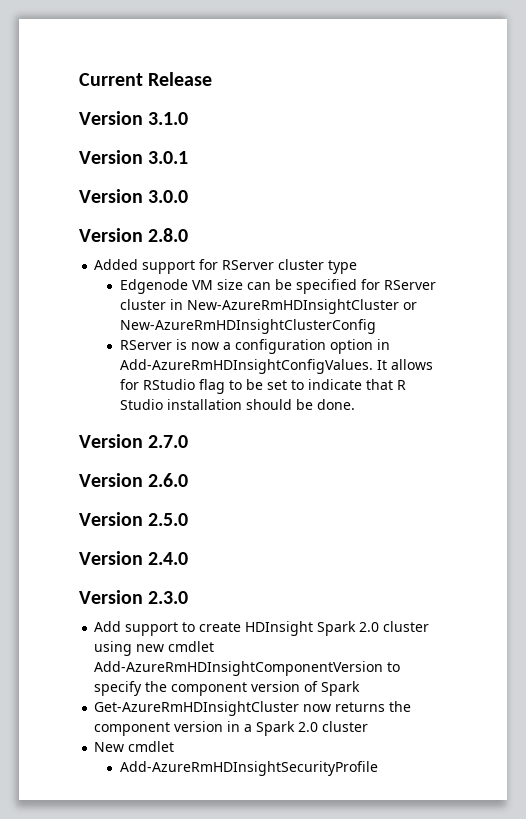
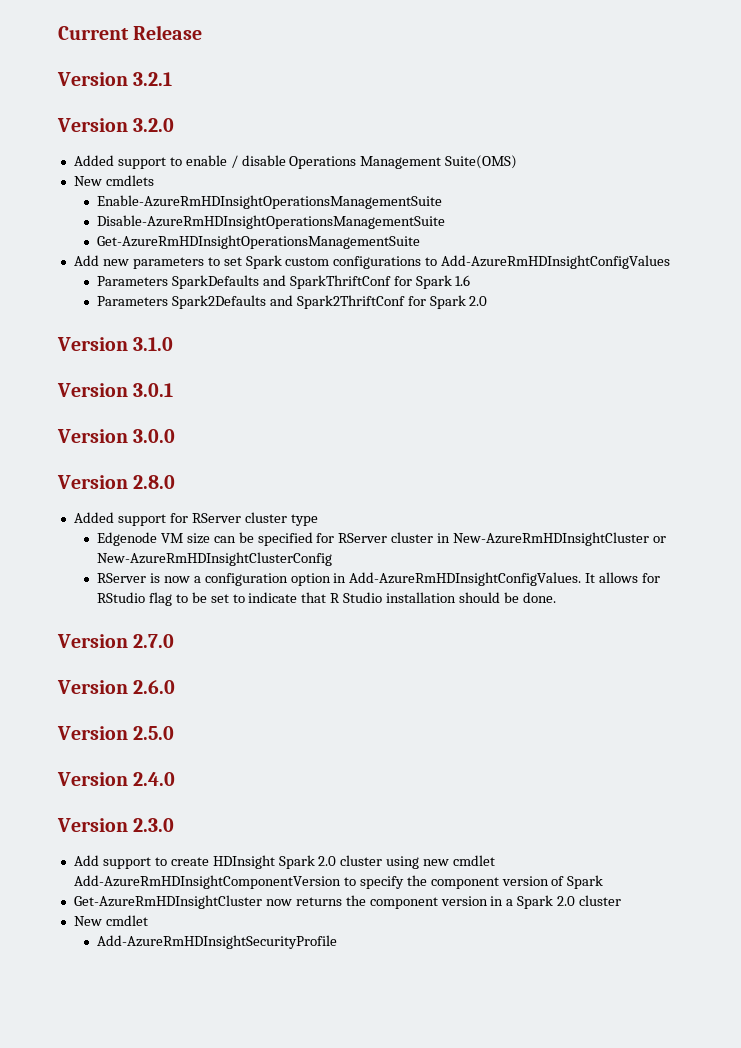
+ Version 3.2.1
+ Version 3.2.0
+ Added support to enable / disable Operations Management Suite(OMS)
+ New cmdlets
+ Enable-AzureRmHDInsightOperationsManagementSuite
+ Disable-AzureRmHDInsightOperationsManagementSuite
+ Get-AzureRmHDInsightOperationsManagementSuite
+ Add new parameters to set Spark custom configurations to Add-AzureRmHDInsightConfigValues
+ Parameters SparkDefaults and SparkThriftConf for Spark 1.6
+ Parameters Spark2Defaults and Spark2ThriftConf for Spark 2.0

